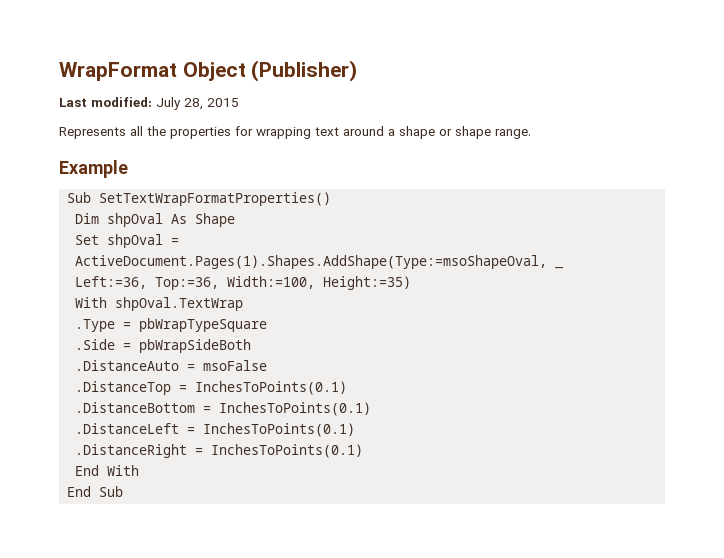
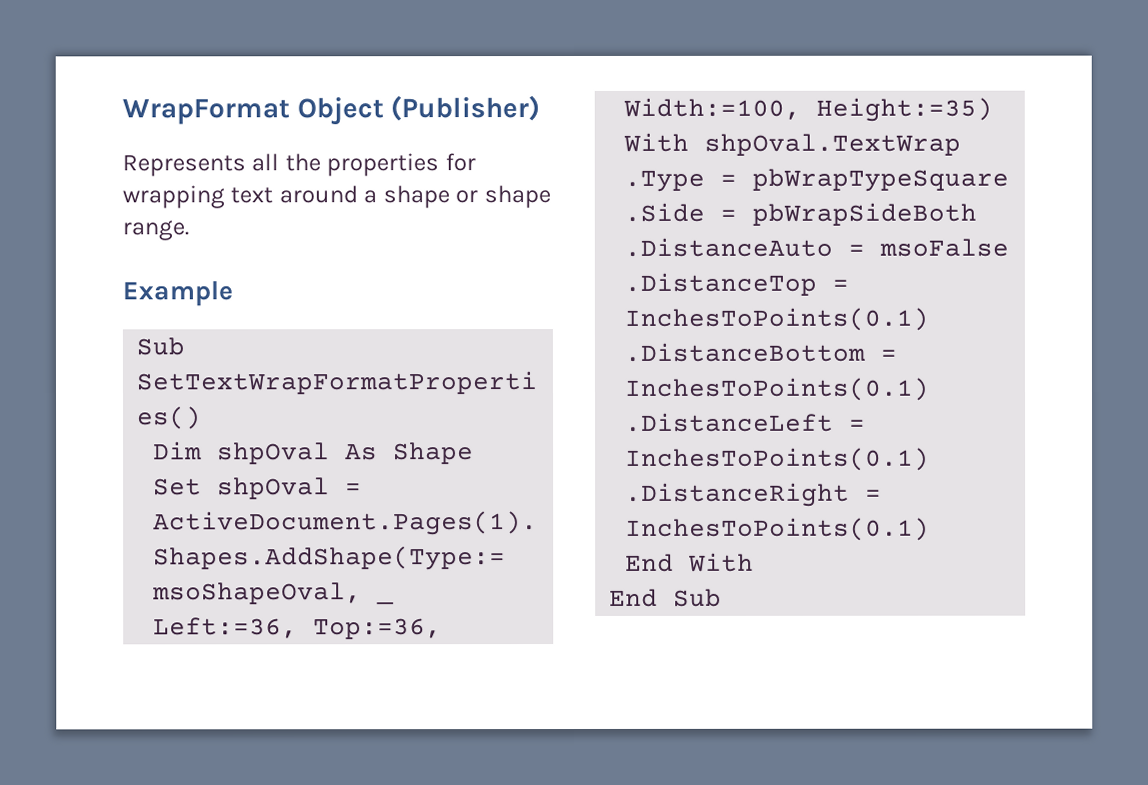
- Last modified: July 28, 2015

